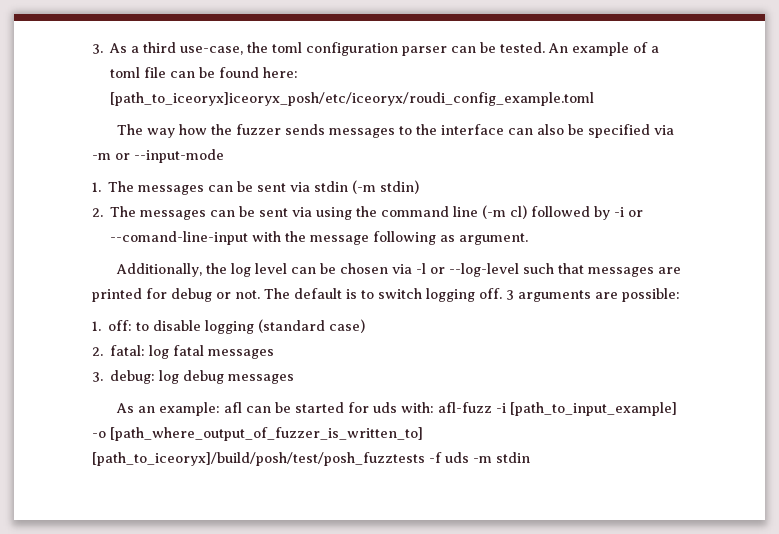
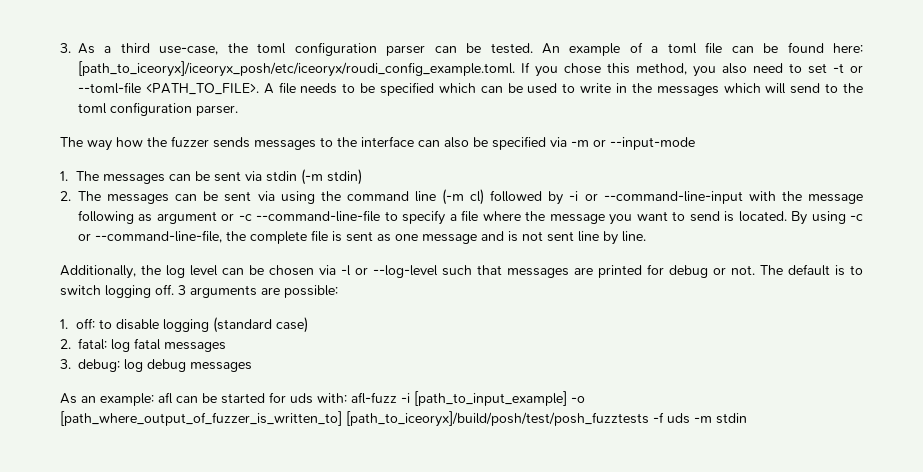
- An example of a toml file can be found here: [path_to_iceoryx]iceoryx_posh/etc/iceoryx/roudi_config_example.toml
+ An example of a toml file can be found here: [path_to_iceoryx]/iceoryx_posh/etc/iceoryx/roudi_config_example.toml. If you chose this method, you also need to set -t or --toml-file <PATH_TO_FILE>. A file needs to be specified which can be used to write in the messages which will send to the toml configuration parser.
- 2. The messages can be sent via using the command line (-m cl) followed by -i or --comand-line-input with the message following as argument.
+ 2. The messages can be sent via using the command line (-m cl) followed by -i or --command-line-input with the message following as argument or -c --command-line-file to specify a file where the message you want to send is located. By using -c or --command-line-file, the complete file is sent as one message and is not sent line by line.

